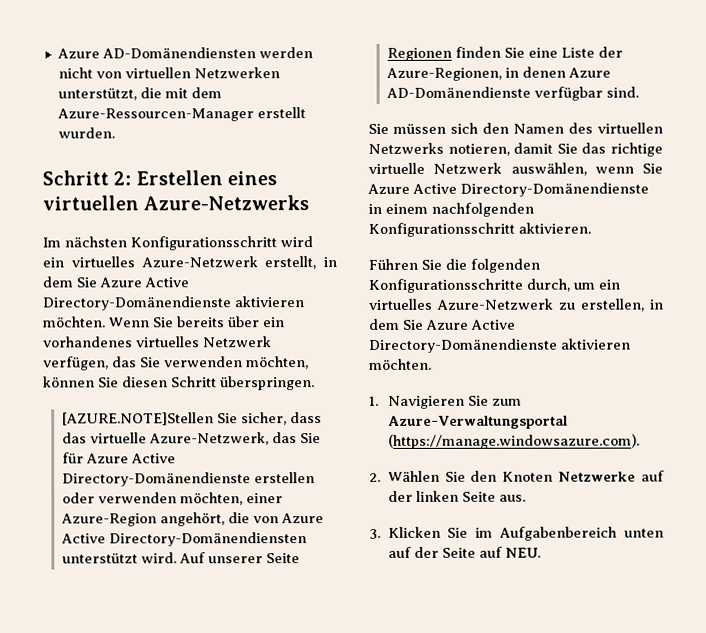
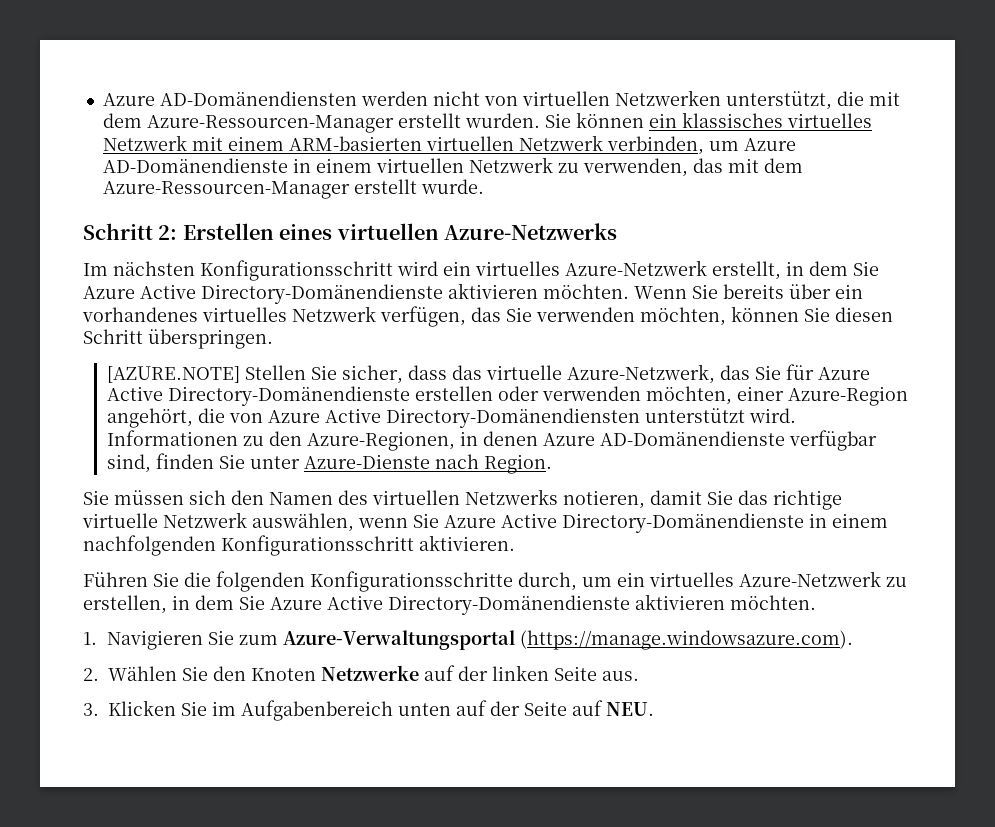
+ Sie können ein klassisches virtuelles Netzwerk mit einem ARM-basierten virtuellen Netzwerk verbinden, um Azure AD-Domänendienste in einem virtuellen Netzwerk zu verwenden, das mit dem Azure-Ressourcen-Manager erstellt wurde.
- [AZURE.NOTE]Stellen Sie sicher, dass das virtuelle Azure-Netzwerk, das Sie für Azure Active Directory-Domänendienste erstellen oder verwenden möchten, einer Azure-Region angehört, die von Azure Active Directory-Domänendiensten unterstützt wird.
+ [AZURE.NOTE] Stellen Sie sicher, dass das virtuelle Azure-Netzwerk, das Sie für Azure Active Directory-Domänendienste erstellen oder verwenden möchten, einer Azure-Region angehört, die von Azure Active Directory-Domänendiensten unterstützt wird.
- Auf unserer Seite Regionen finden Sie eine Liste der Azure-Regionen, in denen Azure AD-Domänendienste verfügbar sind.
+ Informationen zu den Azure-Regionen, in denen Azure AD-Domänendienste verfügbar sind, finden Sie unter Azure-Dienste nach Region.

